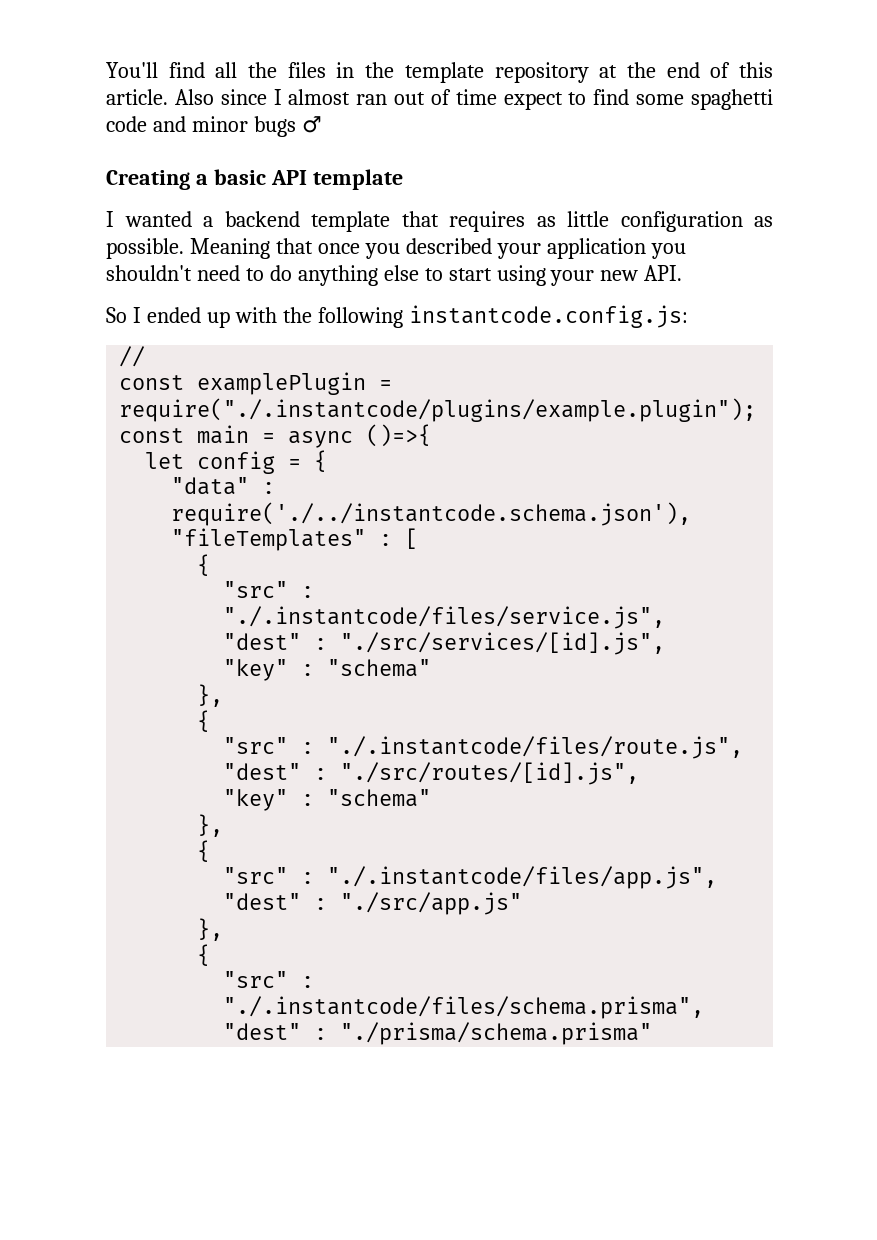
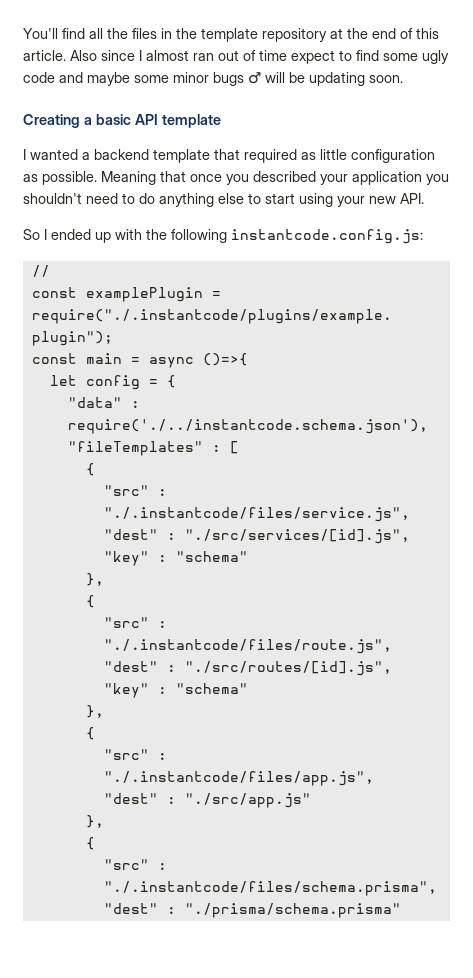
- Also since I almost ran out of time expect to find some spaghetti code and minor bugs ♂
+ Also since I almost ran out of time expect to find some ugly code and maybe some minor bugs ♂ will be updating soon.
- I wanted a backend template that requires as little configuration as possible.
+ I wanted a backend template that required as little configuration as possible.

